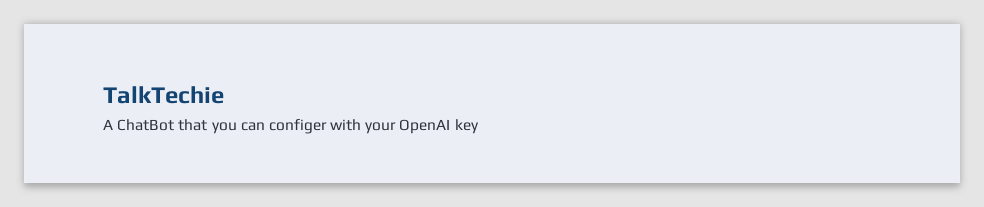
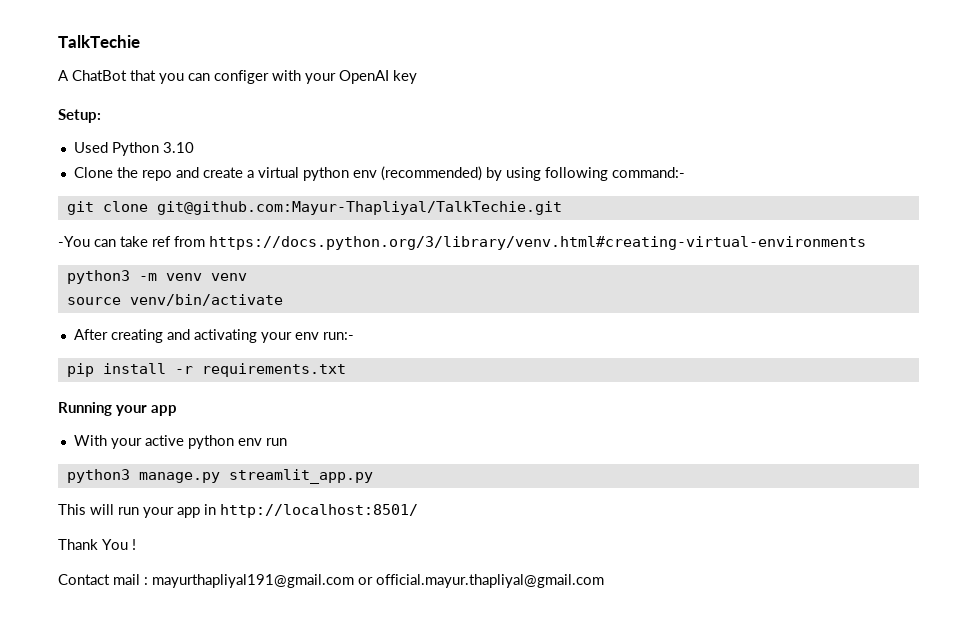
+ Setup:
+ Used Python 3.10
+ Clone the repo and create a virtual python env (recommended) by using following command:-
+ git clone git@github.com:Mayur-Thapliyal/TalkTechie.git
+ -You can take ref from https://docs.python.org/3/library/venv.html#creating-virtual-environments
+ python3 -m venv venv
+ source venv/bin/activate
+ After creating and activating your env run:-
+ pip install -r requirements.txt
+ Running your app
+ With your active python env run
+ python3 manage.py streamlit_app.py
+ This will run your app in http://localhost:8501/
+ Thank You !
+ Contact mail : mayurthapliyal191@gmail.com or official.mayur.thapliyal@gmail.com

